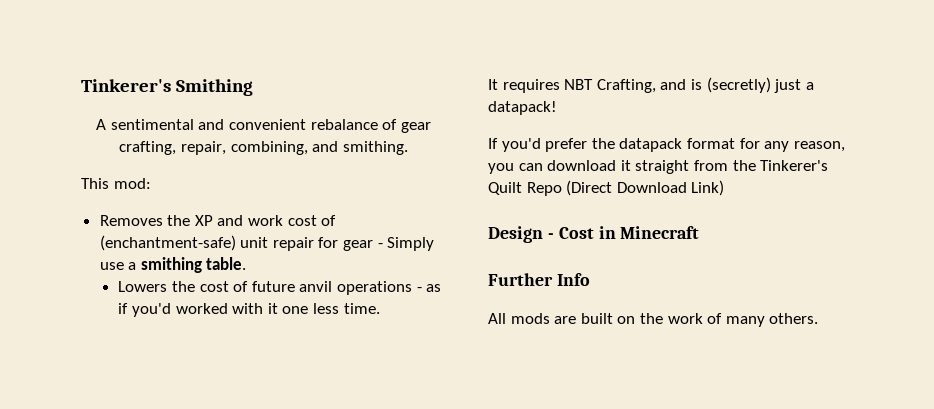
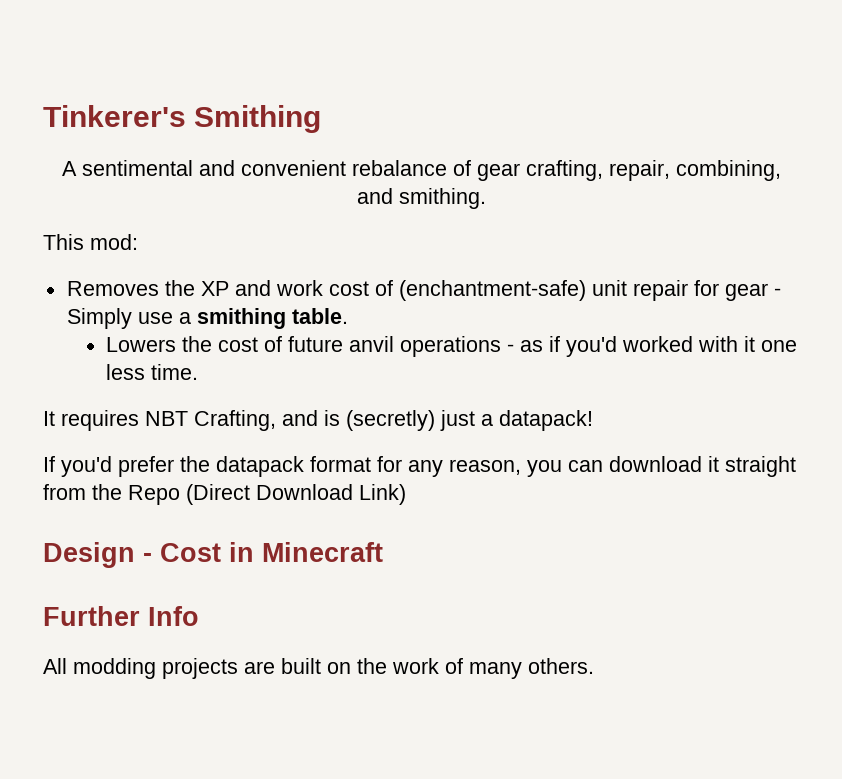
- If you'd prefer the datapack format for any reason, you can download it straight from the Tinkerer's Quilt Repo (Direct Download Link)
+ If you'd prefer the datapack format for any reason, you can download it straight from the Repo (Direct Download Link)
- All mods are built on the work of many others.
+ All modding projects are built on the work of many others.

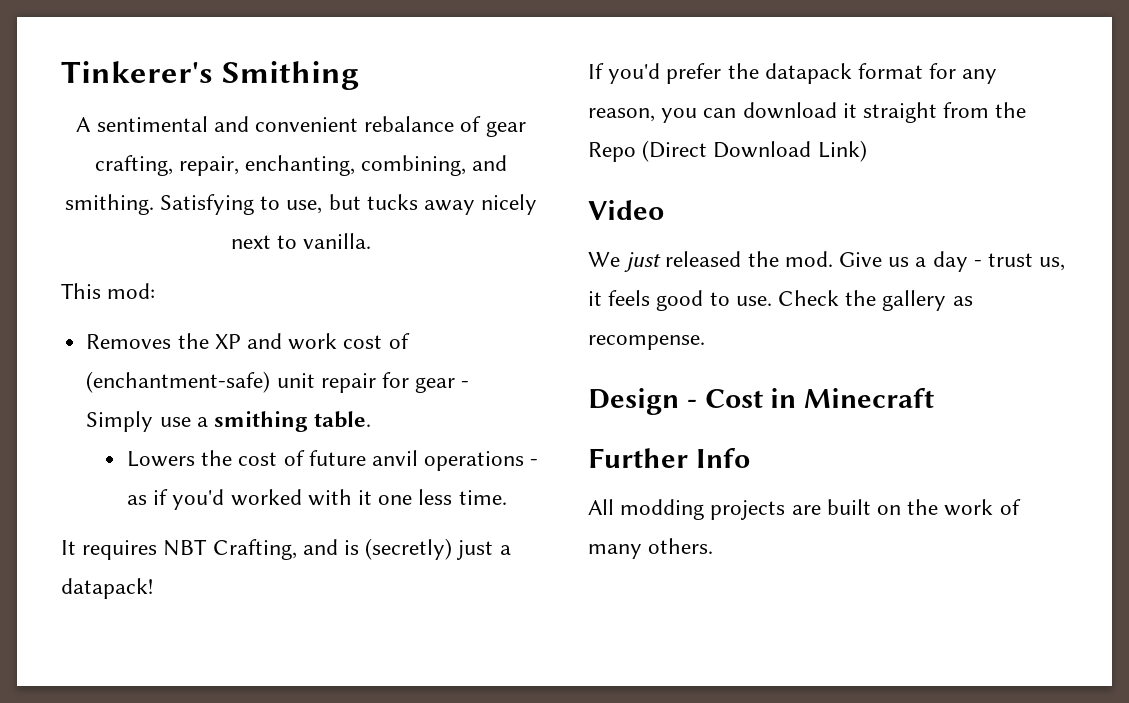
- A sentimental and convenient rebalance of gear crafting, repair, combining, and smithing.
+ A sentimental and convenient rebalance of gear crafting, repair, enchanting, combining, and smithing. Satisfying to use, but tucks away nicely next to vanilla.
+ Video
+ We just released the mod. Give us a day - trust us, it feels good to use. Check the gallery as recompense.

